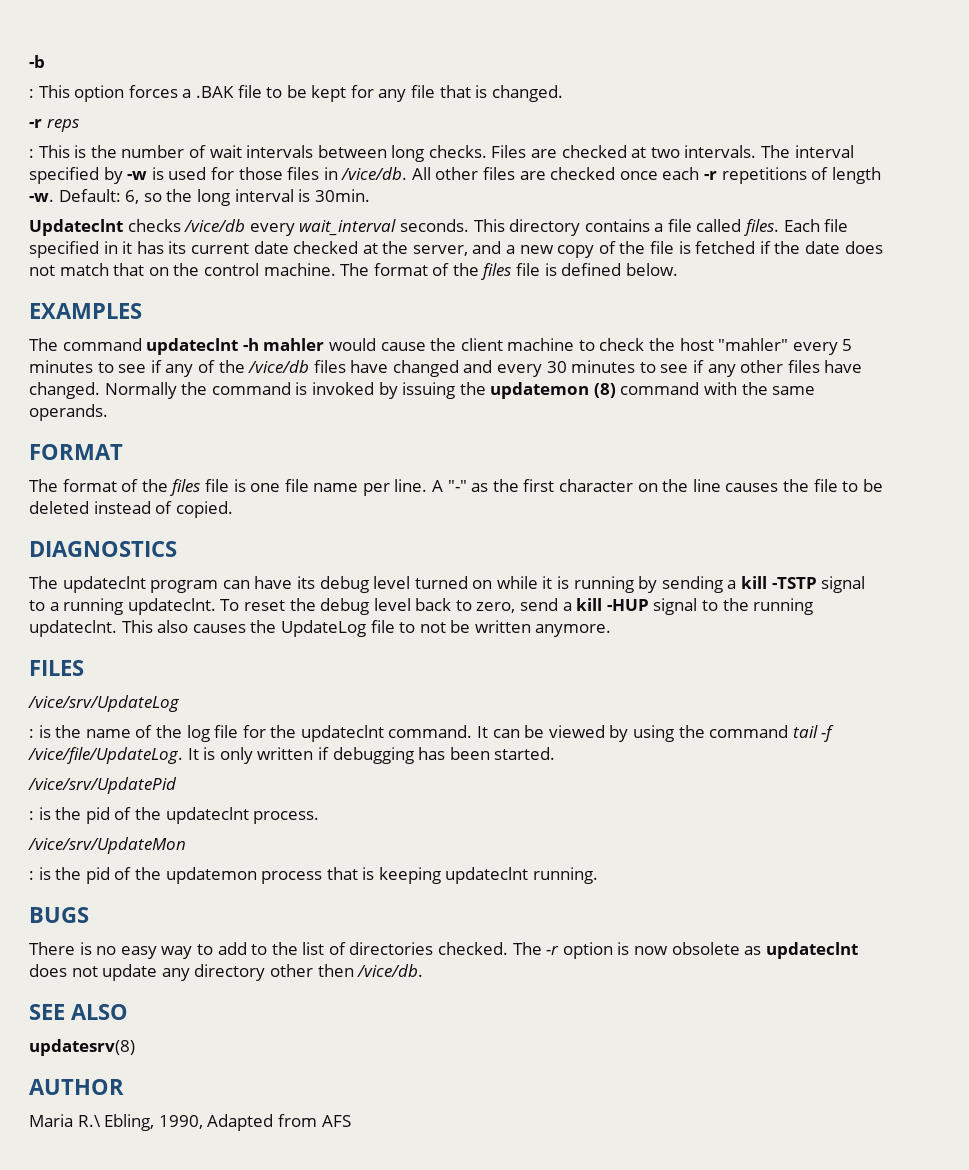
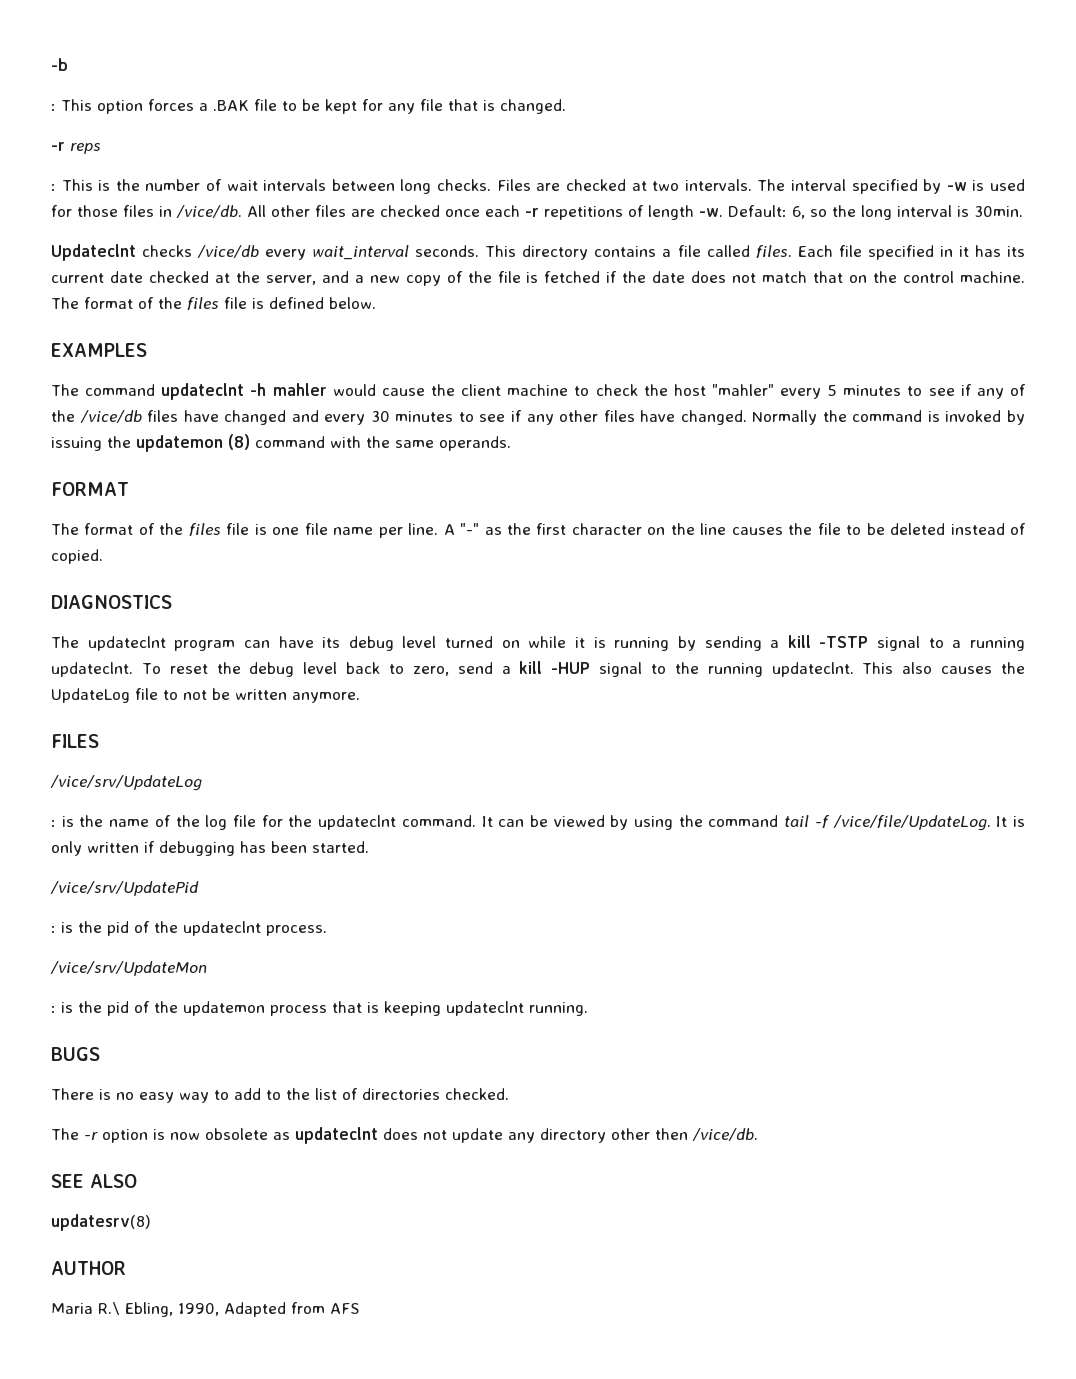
- There is no easy way to add to the list of directories checked. The -r option is now obsolete as updateclnt does not update any directory other then /vice/db.
+ There is no easy way to add to the list of directories checked.
+ The -r option is now obsolete as updateclnt does not update any directory other then /vice/db.

